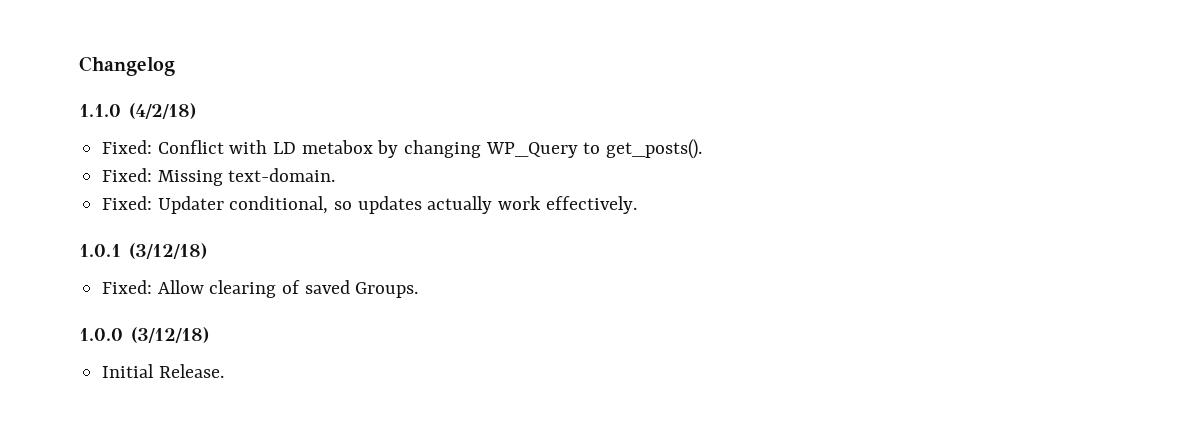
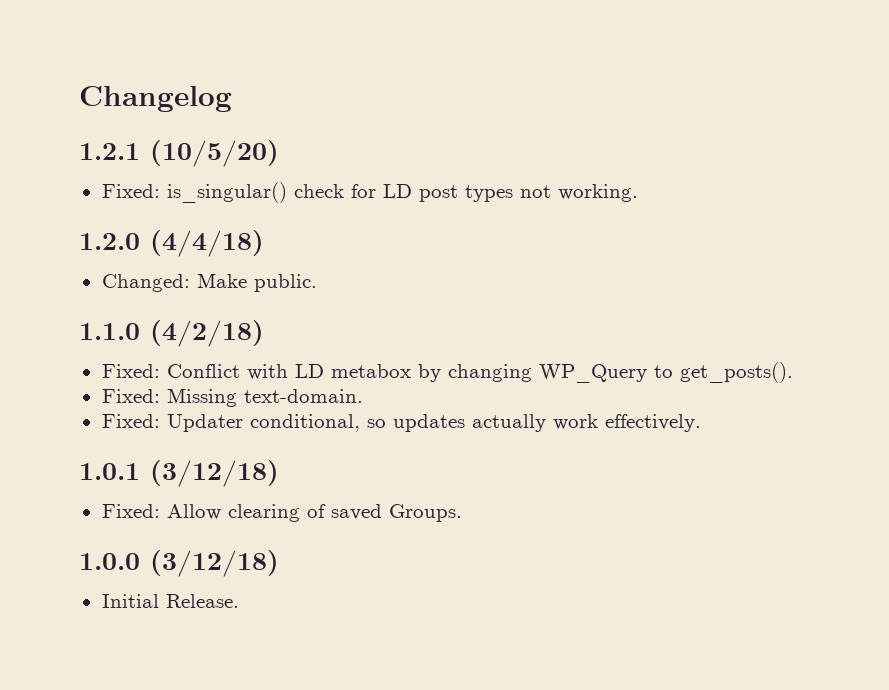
+ 1.2.1 (10/5/20)
+ Fixed: is_singular() check for LD post types not working.
+ 1.2.0 (4/4/18)
+ Changed: Make public.

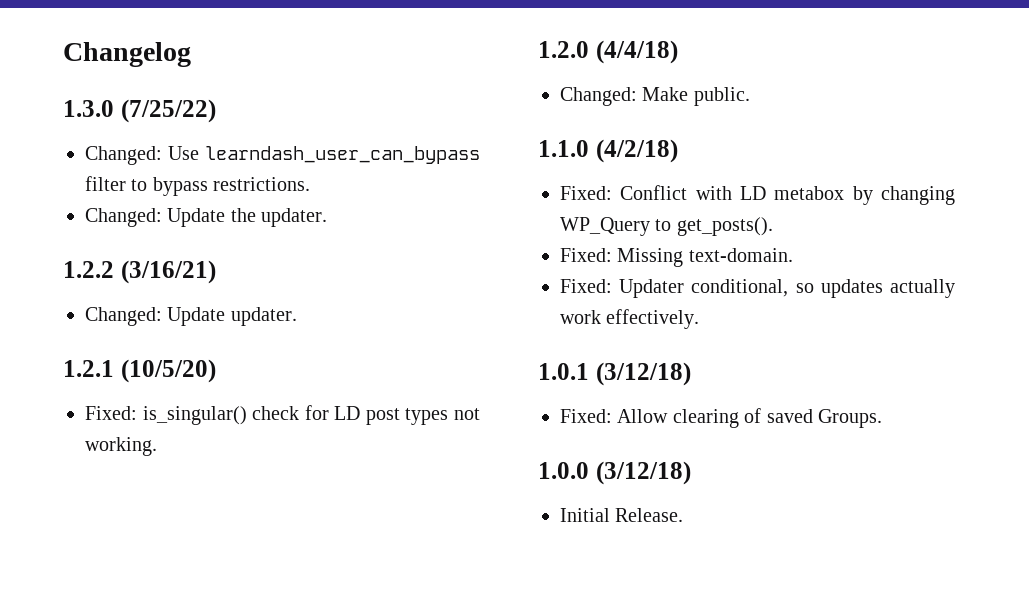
+ 1.3.0 (7/25/22)
+ Changed: Use learndash_user_can_bypass filter to bypass restrictions.
+ Changed: Update the updater.
+ 1.2.2 (3/16/21)
+ Changed: Update updater.

